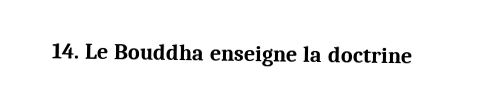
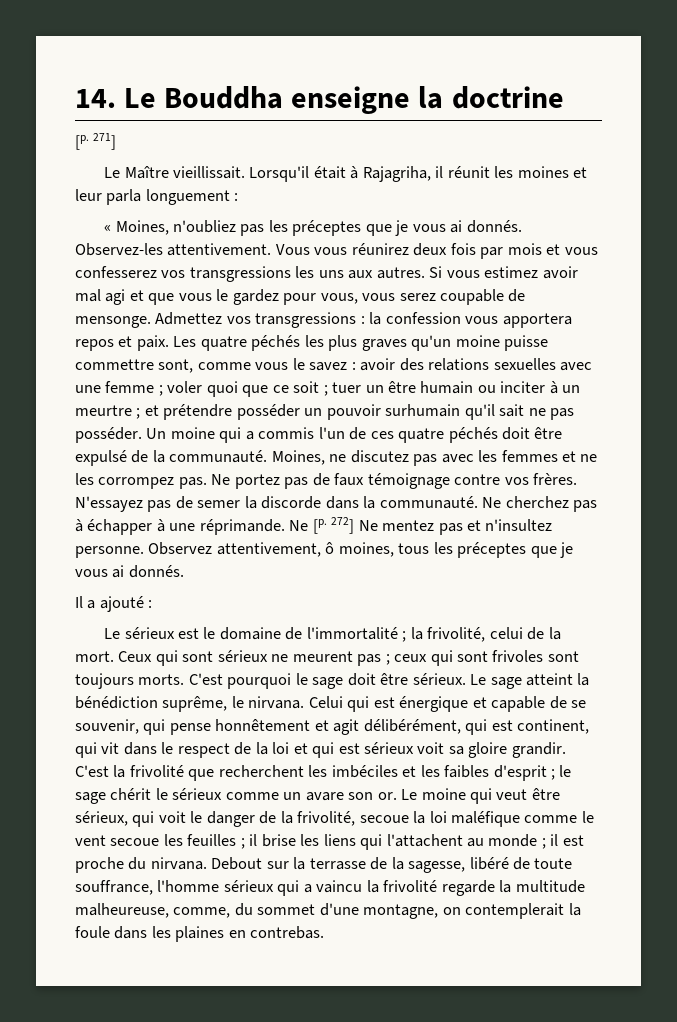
+ [p. 271]
+ Le Maître vieillissait. Lorsqu'il était à Rajagriha, il réunit les moines et leur parla longuement :
+ « Moines, n'oubliez pas les préceptes que je vous ai donnés. Observez-les attentivement. Vous vous réunirez deux fois par mois et vous confesserez vos transgressions les uns aux autres. Si vous estimez avoir mal agi et que vous le gardez pour vous, vous serez coupable de mensonge. Admettez vos transgressions : la confession vous apportera repos et paix. Les quatre péchés les plus graves qu'un moine puisse commettre sont, comme vous le savez : avoir des relations sexuelles avec une femme ; voler quoi que ce soit ; tuer un être humain ou inciter à un meurtre ; et prétendre posséder un pouvoir surhumain qu'il sait ne pas posséder. Un moine qui a commis l'un de ces quatre péchés doit être expulsé de la communauté. Moines, ne discutez pas avec les femmes et ne les corrompez pas. Ne portez pas de faux témoignage contre vos frères. N'essayez pas de semer la discorde dans la communauté. Ne cherchez pas à échapper à une réprimande. Ne [p. 272] Ne mentez pas et n'insultez personne. Observez attentivement, ô moines, tous les préceptes que je vous ai donnés.
+ Il a ajouté :
+ Le sérieux est le domaine de l'immortalité ; la frivolité, celui de la mort. Ceux qui sont sérieux ne meurent pas ; ceux qui sont frivoles sont toujours morts. C'est pourquoi le sage doit être sérieux. Le sage atteint la bénédiction suprême, le nirvana. Celui qui est énergique et capable de se souvenir, qui pense honnêtement et agit délibérément, qui est continent, qui vit dans le respect de la loi et qui est sérieux voit sa gloire grandir. C'est la frivolité que recherchent les imbéciles et les faibles d'esprit ; le sage chérit le sérieux comme un avare son or. Le moine qui veut être sérieux, qui voit le danger de la frivolité, secoue la loi maléfique comme le vent secoue les feuilles ; il brise les liens qui l'attachent au monde ; il est proche du nirvana. Debout sur la terrasse de la sagesse, libéré de toute souffrance, l'homme sérieux qui a vaincu la frivolité regarde la multitude malheureuse, comme, du sommet d'une montagne, on contemplerait la foule dans les plaines en contrebas.

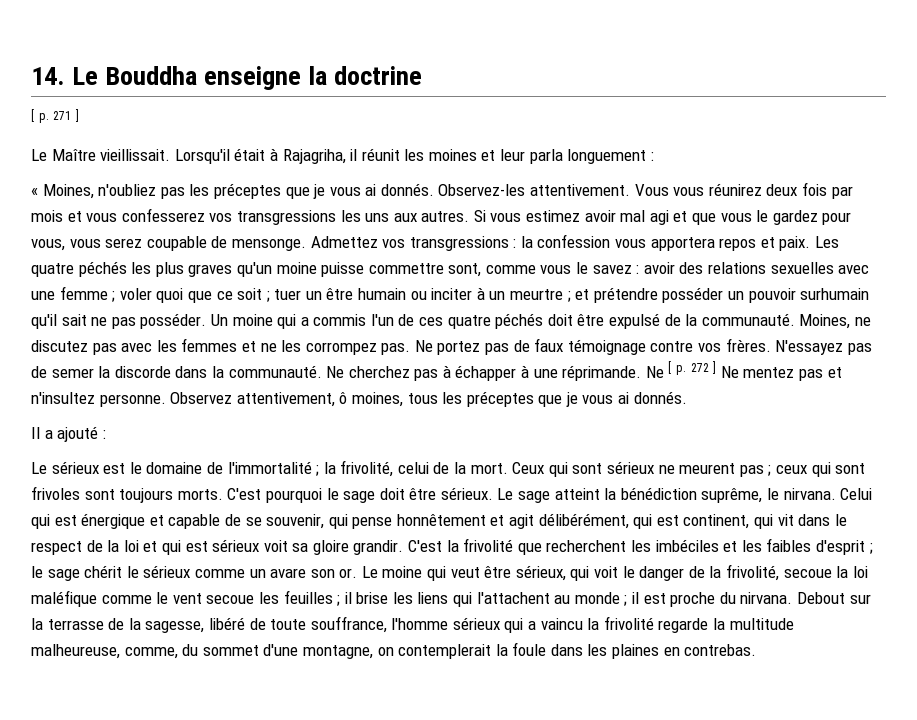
- [p. 271]
+ [ p. 271 ]
- Ne [p. 272] Ne mentez pas et n'insultez personne.
+ Ne [ p. 272 ] Ne mentez pas et n'insultez personne.

